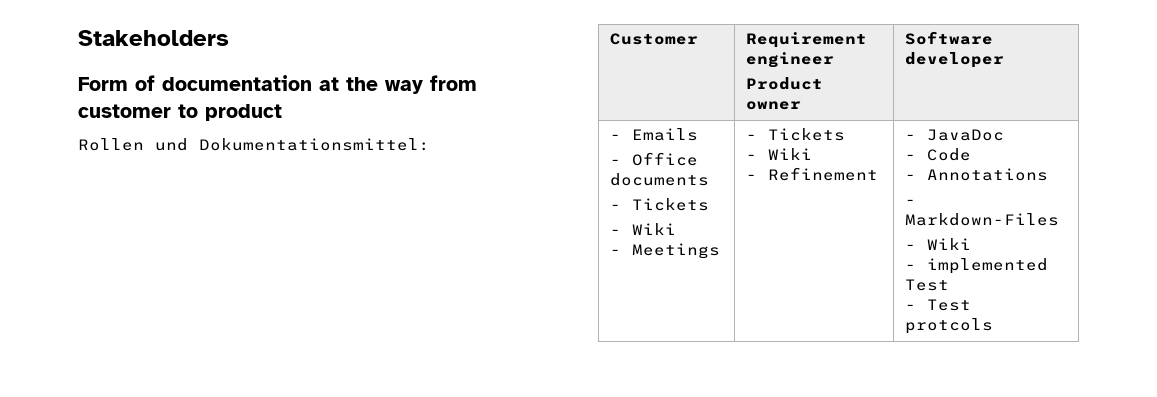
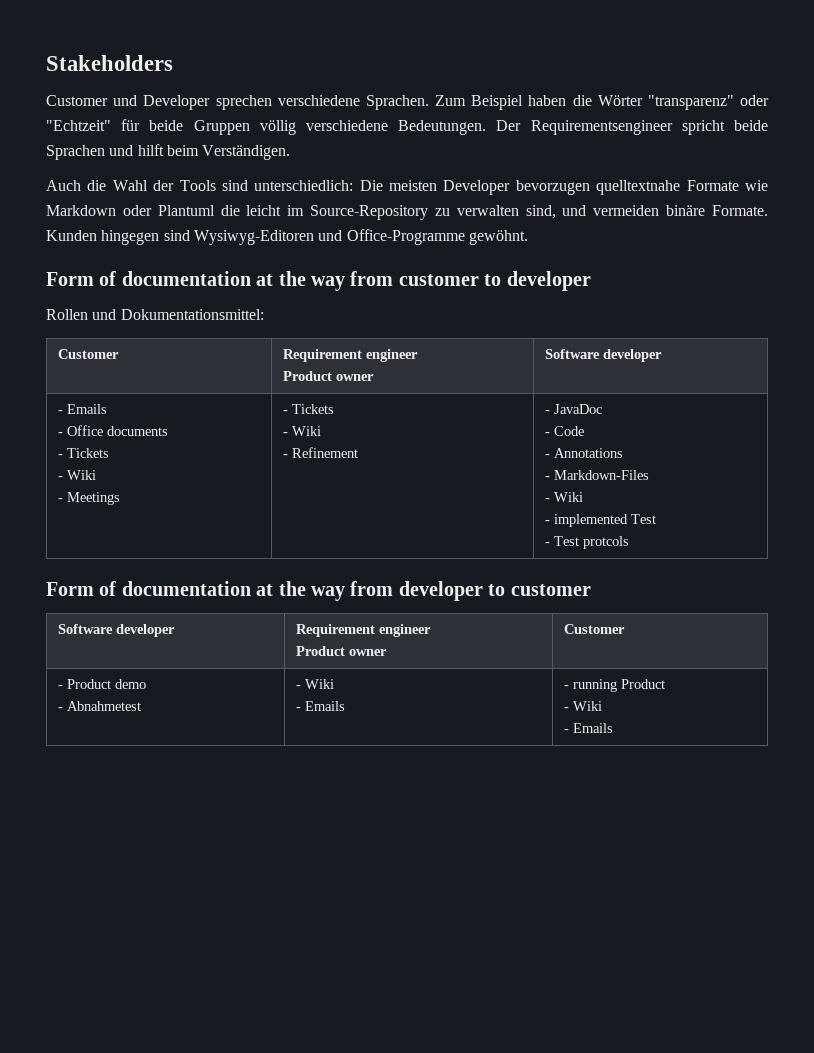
+ Customer und Developer sprechen verschiedene Sprachen. Zum Beispiel haben die Wörter "transparenz" oder "Echtzeit" für beide Gruppen völlig verschiedene Bedeutungen. Der Requirementsengineer spricht beide Sprachen und hilft beim Verständigen.
+ Auch die Wahl der Tools sind unterschiedlich: Die meisten Developer bevorzugen quelltextnahe Formate wie Markdown oder Plantuml die leicht im Source-Repository zu verwalten sind, und vermeiden binäre Formate. Kunden hingegen sind Wysiwyg-Editoren und Office-Programme gewöhnt.
- Form of documentation at the way from customer to product
+ Form of documentation at the way from customer to developer
+ Form of documentation at the way from developer to customer
+ Software developer | Requirement engineer
+ Product owner | Customer
+ - Product demo
+ - Abnahmetest | - Wiki
+ - Emails | - running Product
+ - Wiki
+ - Emails

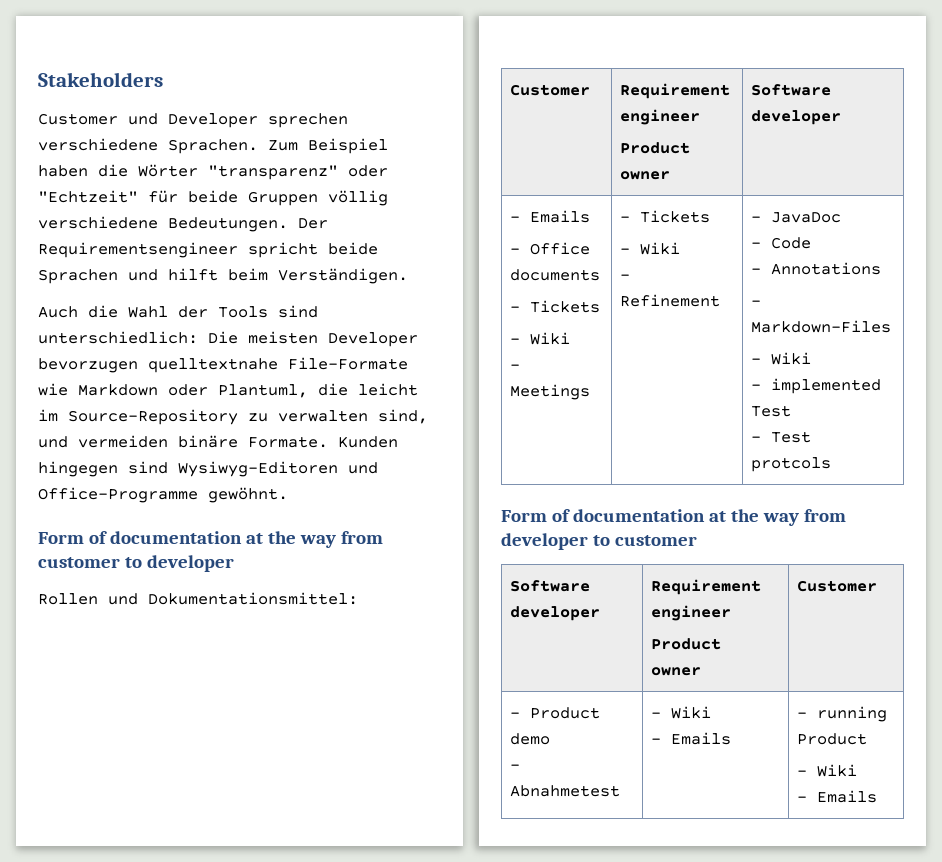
- Auch die Wahl der Tools sind unterschiedlich: Die meisten Developer bevorzugen quelltextnahe Formate wie Markdown oder Plantuml die leicht im Source-Repository zu verwalten sind, und vermeiden binäre Formate.
+ Auch die Wahl der Tools sind unterschiedlich: Die meisten Developer bevorzugen quelltextnahe File-Formate wie Markdown oder Plantuml, die leicht im Source-Repository zu verwalten sind, und vermeiden binäre Formate.

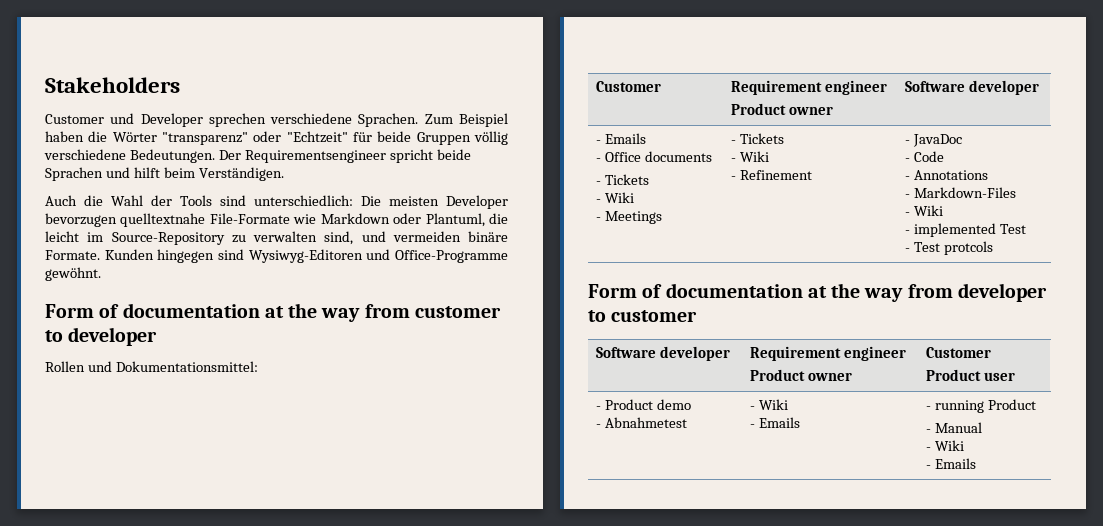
  Software developer | Requirement engineer
  Product owner | Customer
+ Product user
  - Product demo
  - Abnahmetest | - Wiki
  - Emails | - running Product
+ - Manual

